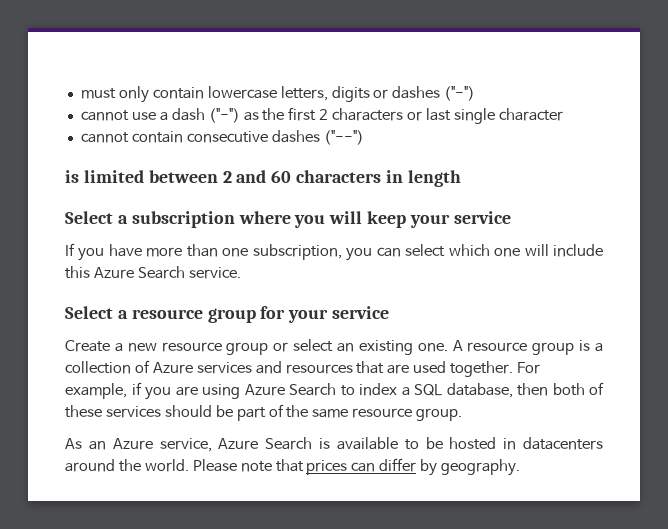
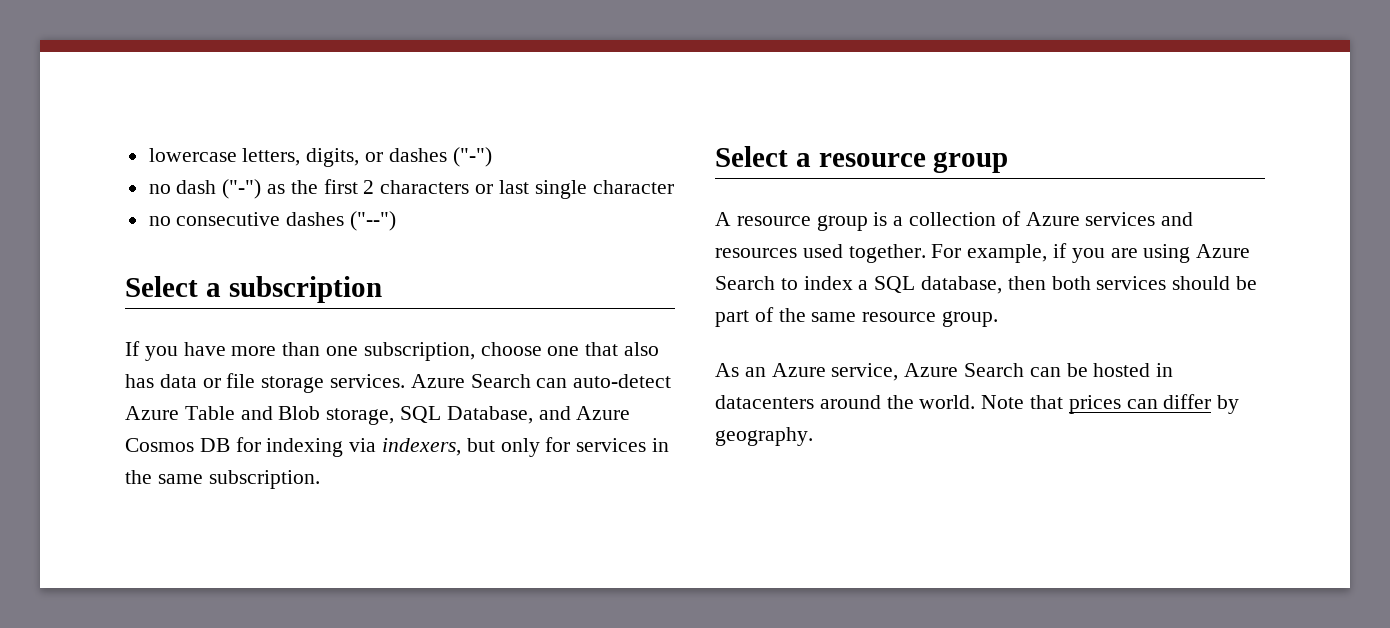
- must only contain lowercase letters, digits or dashes ("-")
+ lowercase letters, digits, or dashes ("-")
- cannot use a dash ("-") as the first 2 characters or last single character
+ no dash ("-") as the first 2 characters or last single character
- cannot contain consecutive dashes ("--")
+ no consecutive dashes ("--")
- is limited between 2 and 60 characters in length
- Select a subscription where you will keep your service
+ Select a subscription
- If you have more than one subscription, you can select which one will include this Azure Search service.
- Select a resource group for your service
- Create a new resource group or select an existing one. A resource group is a collection of Azure services and resources that are used together.
+ If you have more than one subscription, choose one that also has data or file storage services. Azure Search can auto-detect Azure Table and Blob storage, SQL Database, and Azure Cosmos DB for indexing via indexers, but only for services in the same subscription.
+ Select a resource group
+ A resource group is a collection of Azure services and resources used together.
- For example, if you are using Azure Search to index a SQL database, then both of these services should be part of the same resource group.
+ For example, if you are using Azure Search to index a SQL database, then both services should be part of the same resource group.
- As an Azure service, Azure Search is available to be hosted in datacenters around the world.
+ As an Azure service, Azure Search can be hosted in datacenters around the world.
- Please note that prices can differ by geography.
+ Note that prices can differ by geography.

